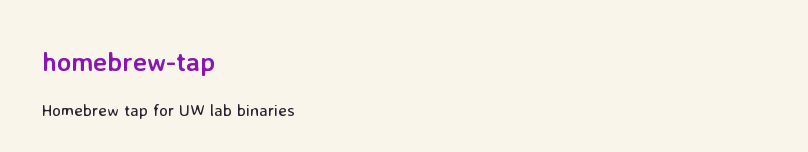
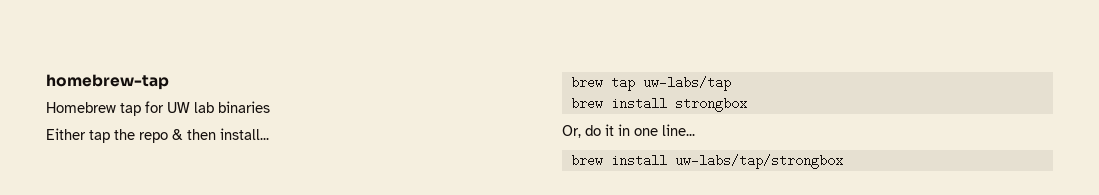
+ Either tap the repo & then install...
+ brew tap uw-labs/tap
+ brew install strongbox
+ Or, do it in one line...
+ brew install uw-labs/tap/strongbox

